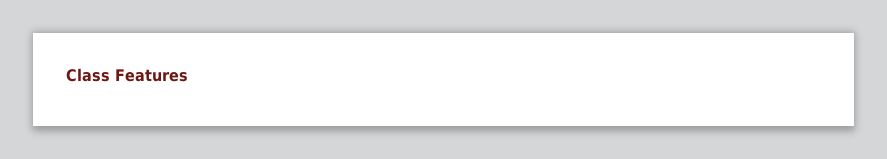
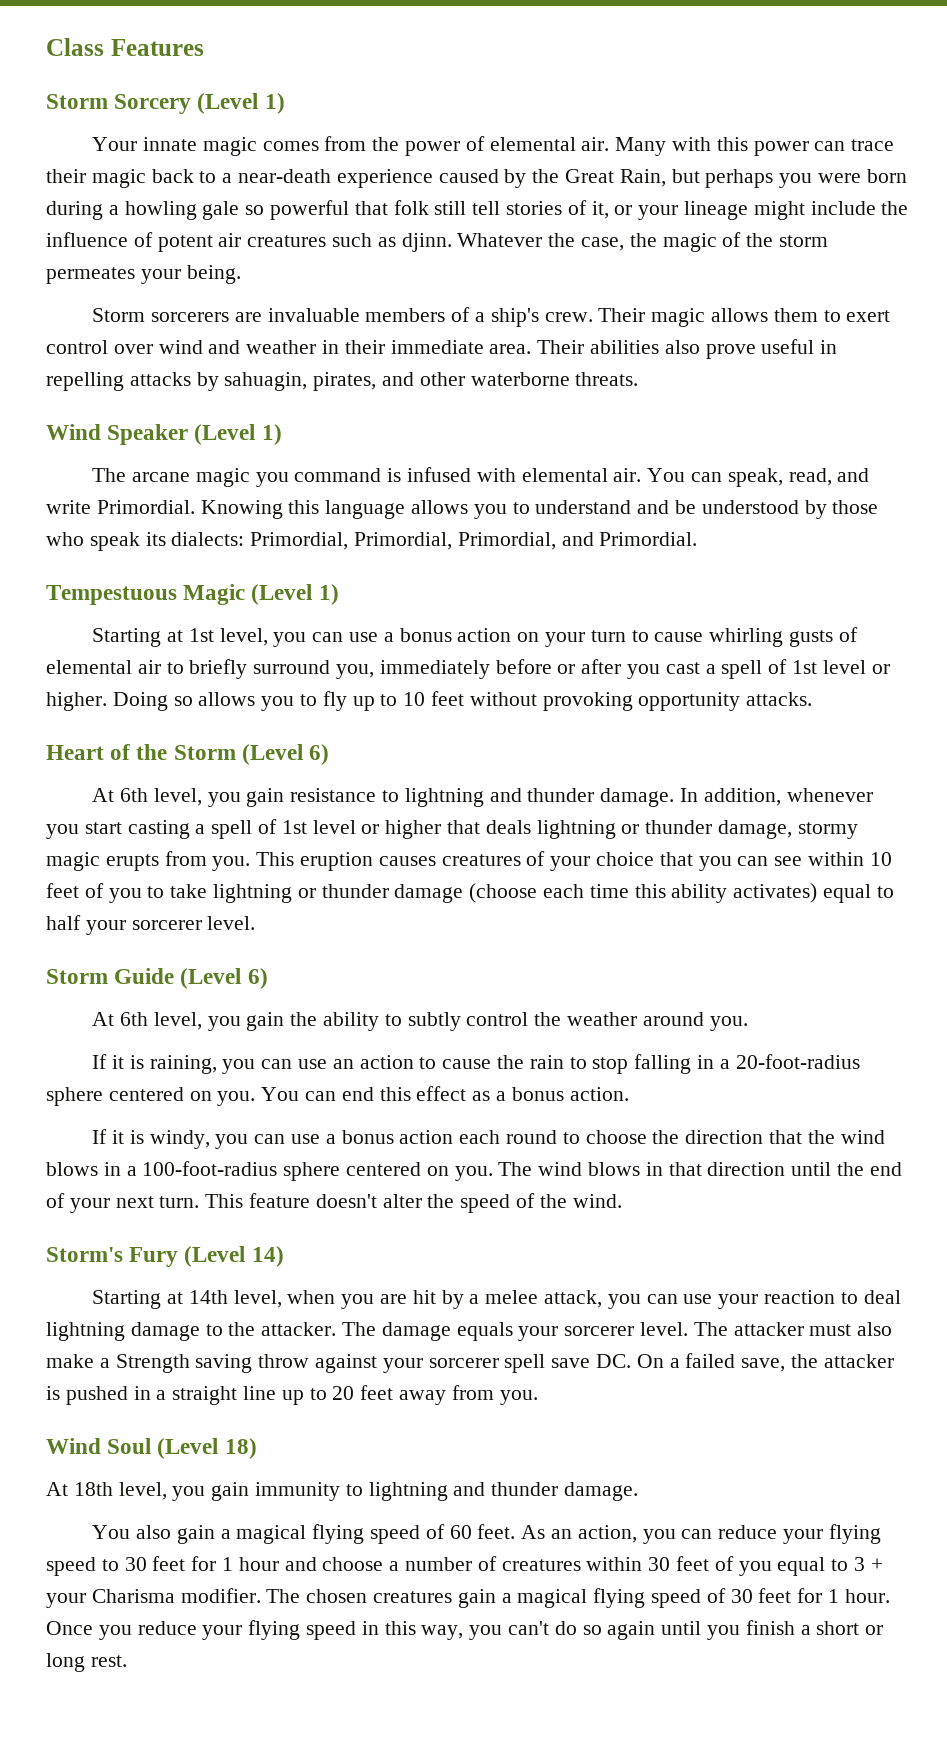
+ Storm Sorcery (Level 1)
+ Your innate magic comes from the power of elemental air. Many with this power can trace their magic back to a near-death experience caused by the Great Rain, but perhaps you were born during a howling gale so powerful that folk still tell stories of it, or your lineage might include the influence of potent air creatures such as djinn. Whatever the case, the magic of the storm permeates your being.
+ Storm sorcerers are invaluable members of a ship's crew. Their magic allows them to exert control over wind and weather in their immediate area. Their abilities also prove useful in repelling attacks by sahuagin, pirates, and other waterborne threats.
+ Wind Speaker (Level 1)
+ The arcane magic you command is infused with elemental air. You can speak, read, and write Primordial. Knowing this language allows you to understand and be understood by those who speak its dialects: Primordial, Primordial, Primordial, and Primordial.
+ Tempestuous Magic (Level 1)
+ Starting at 1st level, you can use a bonus action on your turn to cause whirling gusts of elemental air to briefly surround you, immediately before or after you cast a spell of 1st level or higher. Doing so allows you to fly up to 10 feet without provoking opportunity attacks.
+ Heart of the Storm (Level 6)
+ At 6th level, you gain resistance to lightning and thunder damage. In addition, whenever you start casting a spell of 1st level or higher that deals lightning or thunder damage, stormy magic erupts from you. This eruption causes creatures of your choice that you can see within 10 feet of you to take lightning or thunder damage (choose each time this ability activates) equal to half your sorcerer level.
+ Storm Guide (Level 6)
+ At 6th level, you gain the ability to subtly control the weather around you.
+ If it is raining, you can use an action to cause the rain to stop falling in a 20-foot-radius sphere centered on you. You can end this effect as a bonus action.
+ If it is windy, you can use a bonus action each round to choose the direction that the wind blows in a 100-foot-radius sphere centered on you. The wind blows in that direction until the end of your next turn. This feature doesn't alter the speed of the wind.
+ Storm's Fury (Level 14)
+ Starting at 14th level, when you are hit by a melee attack, you can use your reaction to deal lightning damage to the attacker. The damage equals your sorcerer level. The attacker must also make a Strength saving throw against your sorcerer spell save DC. On a failed save, the attacker is pushed in a straight line up to 20 feet away from you.
+ Wind Soul (Level 18)
+ At 18th level, you gain immunity to lightning and thunder damage.
+ You also gain a magical flying speed of 60 feet. As an action, you can reduce your flying speed to 30 feet for 1 hour and choose a number of creatures within 30 feet of you equal to 3 + your Charisma modifier. The chosen creatures gain a magical flying speed of 30 feet for 1 hour. Once you reduce your flying speed in this way, you can't do so again until you finish a short or long rest.

